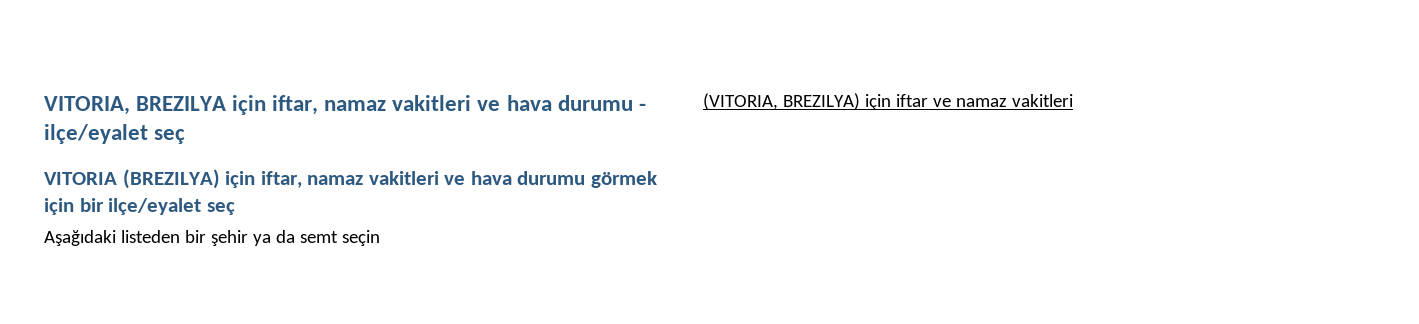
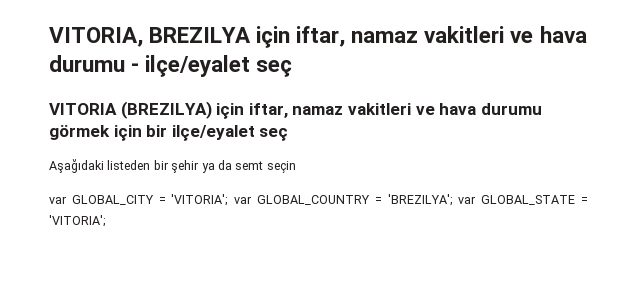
- (VITORIA, BREZILYA) için iftar ve namaz vakitleri
+ var GLOBAL_CITY = 'VITORIA'; var GLOBAL_COUNTRY = 'BREZILYA'; var GLOBAL_STATE = 'VITORIA';

